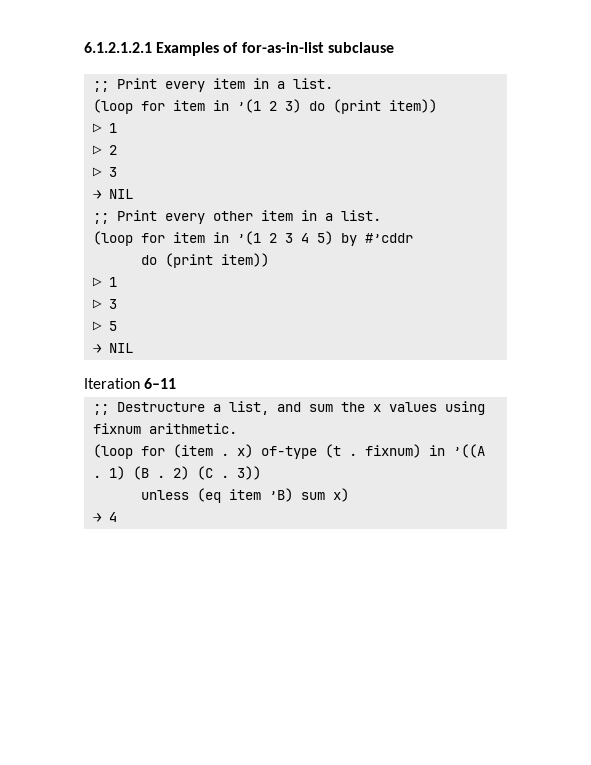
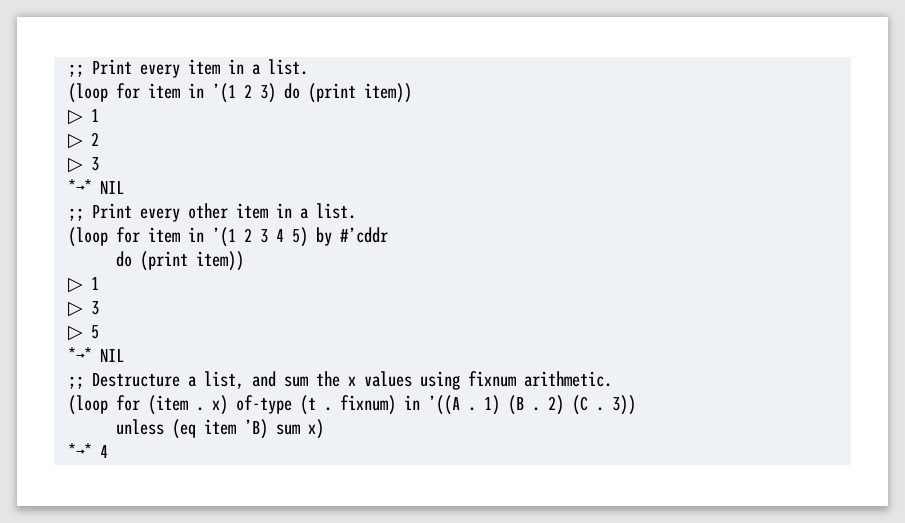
- 6.1.2.1.2.1 Examples of for-as-in-list subclause
  ▷ 2
  ▷ 3
- → NIL
+ *→* NIL
  ▷ 5
- → NIL
- Iteration 6–11
+ *→* NIL
- → 4
+ *→* 4

